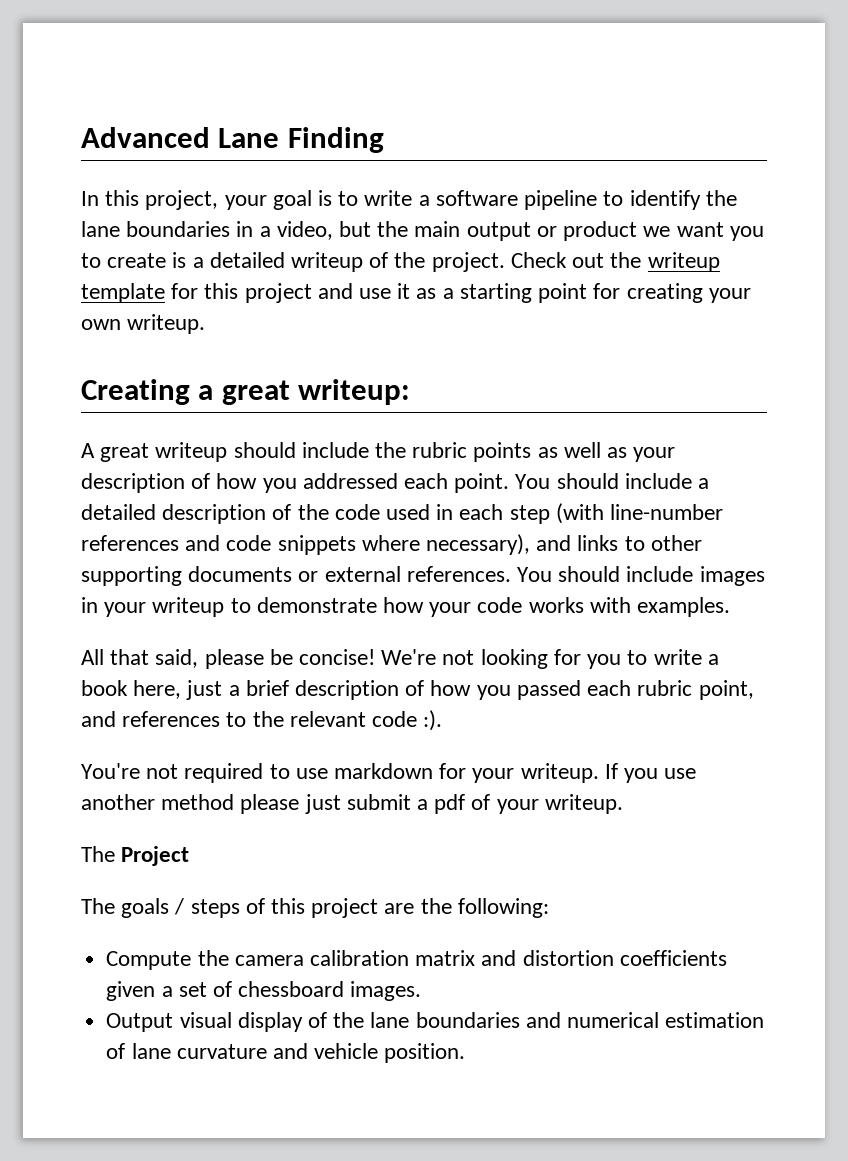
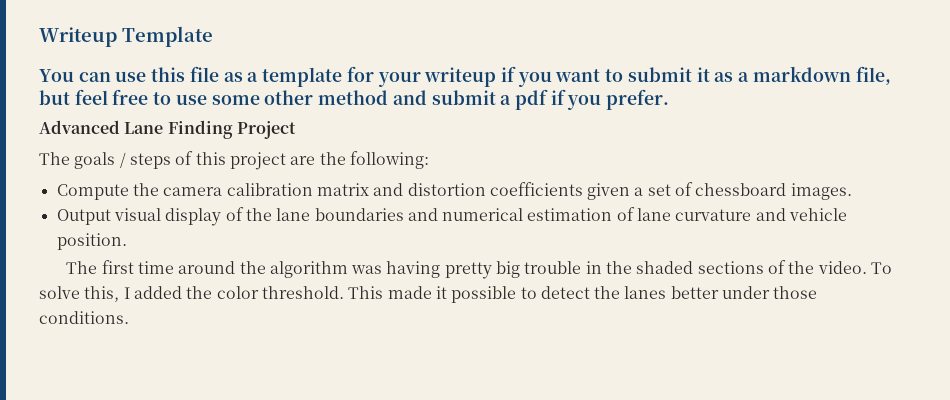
- Advanced Lane Finding
- In this project, your goal is to write a software pipeline to identify the lane boundaries in a video, but the main output or product we want you to create is a detailed writeup of the project. Check out the writeup template for this project and use it as a starting point for creating your own writeup.
- Creating a great writeup:
- A great writeup should include the rubric points as well as your description of how you addressed each point. You should include a detailed description of the code used in each step (with line-number references and code snippets where necessary), and links to other supporting documents or external references. You should include images in your writeup to demonstrate how your code works with examples.
- All that said, please be concise! We're not looking for you to write a book here, just a brief description of how you passed each rubric point, and references to the relevant code :).
- You're not required to use markdown for your writeup. If you use another method please just submit a pdf of your writeup.
- The Project
+ Writeup Template
+ You can use this file as a template for your writeup if you want to submit it as a markdown file, but feel free to use some other method and submit a pdf if you prefer.
+ Advanced Lane Finding Project
+ The first time around the algorithm was having pretty big trouble in the shaded sections of the video. To solve this, I added the color threshold. This made it possible to detect the lanes better under those conditions.

